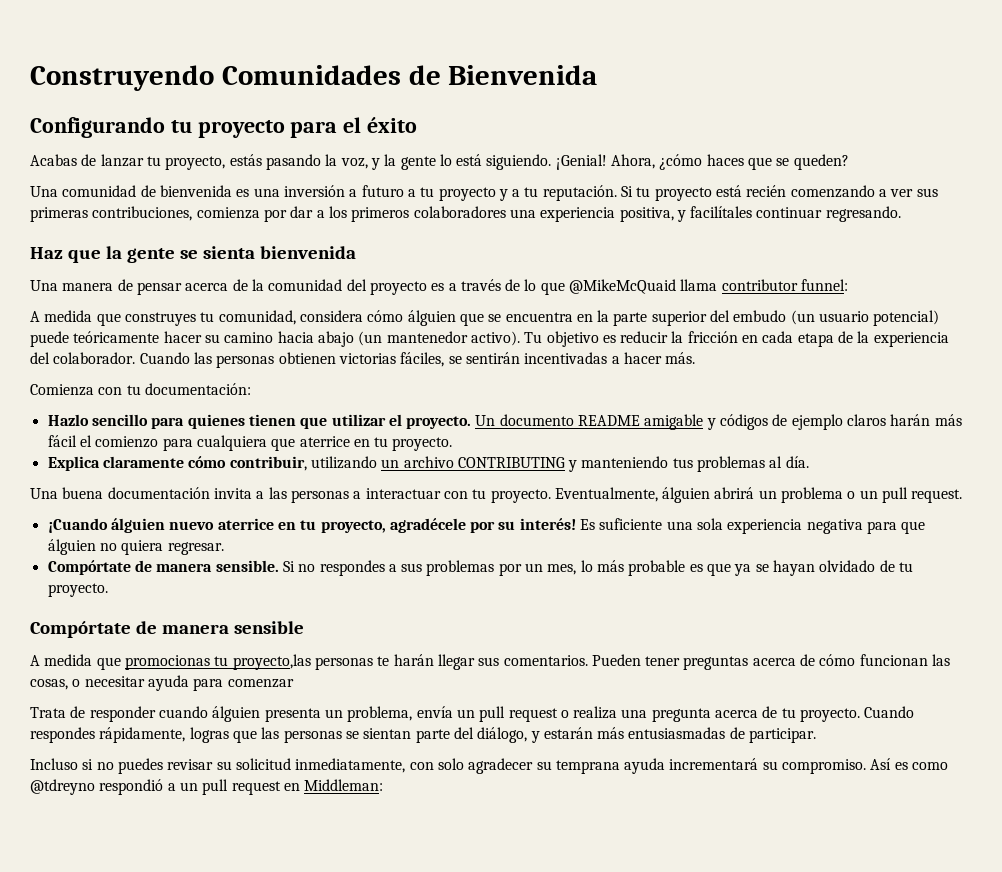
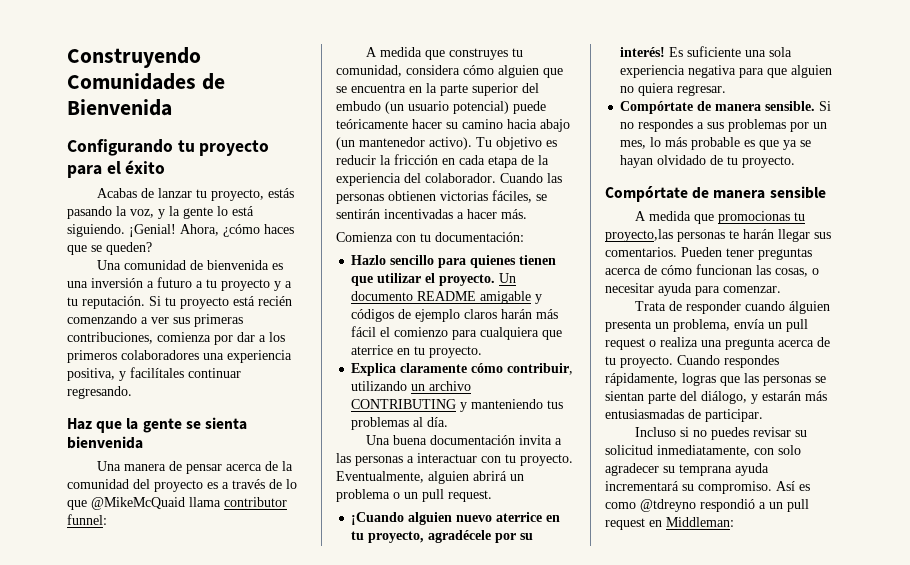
- A medida que construyes tu comunidad, considera cómo álguien que se encuentra en la parte superior del embudo (un usuario potencial) puede teóricamente hacer su camino hacia abajo (un mantenedor activo).
+ A medida que construyes tu comunidad, considera cómo alguien que se encuentra en la parte superior del embudo (un usuario potencial) puede teóricamente hacer su camino hacia abajo (un mantenedor activo).
- Eventualmente, álguien abrirá un problema o un pull request.
+ Eventualmente, alguien abrirá un problema o un pull request.
- ¡Cuando álguien nuevo aterrice en tu proyecto, agradécele por su interés!
+ ¡Cuando alguien nuevo aterrice en tu proyecto, agradécele por su interés!
- Es suficiente una sola experiencia negativa para que álguien no quiera regresar.
+ Es suficiente una sola experiencia negativa para que alguien no quiera regresar.
- Pueden tener preguntas acerca de cómo funcionan las cosas, o necesitar ayuda para comenzar
+ Pueden tener preguntas acerca de cómo funcionan las cosas, o necesitar ayuda para comenzar.

